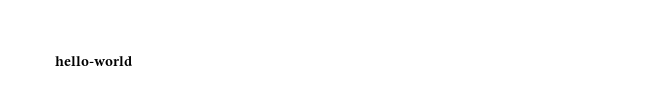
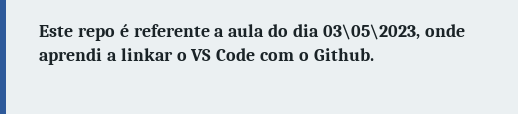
- hello-world
+ Este repo é referente a aula do dia 03\05\2023, onde aprendi a linkar o VS Code com o Github.

